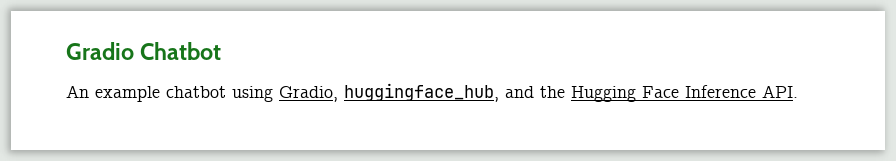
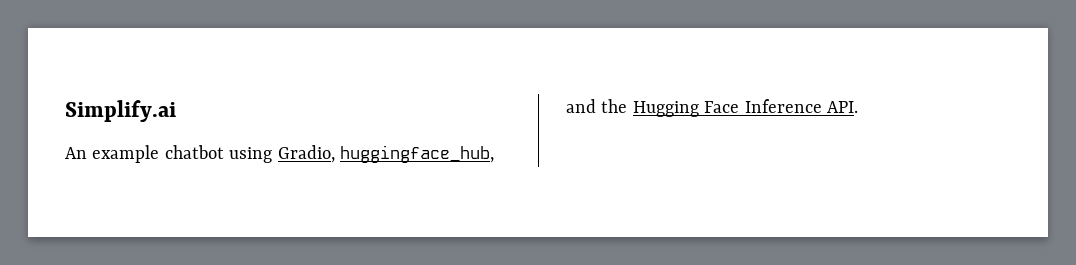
- Gradio Chatbot
+ Simplify.ai

